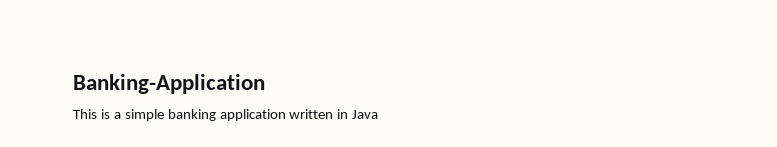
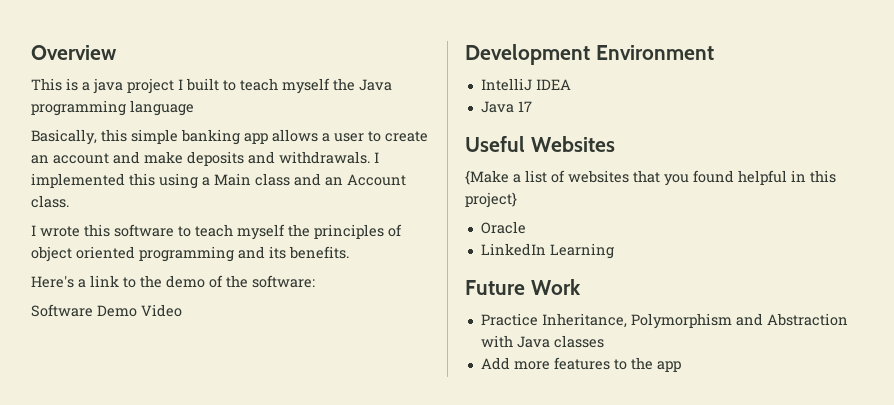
- Banking-Application
+ Overview
- This is a simple banking application written in Java
+ This is a java project I built to teach myself the Java programming language
+ Basically, this simple banking app allows a user to create an account and make deposits and withdrawals. I implemented this using a Main class and an Account class.
+ I wrote this software to teach myself the principles of object oriented programming and its benefits.
+ Here's a link to the demo of the software:
+ Software Demo Video
+ Development Environment
+ IntelliJ IDEA
+ Java 17
+ Useful Websites
+ {Make a list of websites that you found helpful in this project}
+ Oracle
+ LinkedIn Learning
+ Future Work
+ Practice Inheritance, Polymorphism and Abstraction with Java classes
+ Add more features to the app

